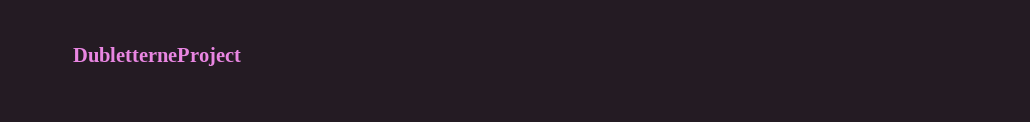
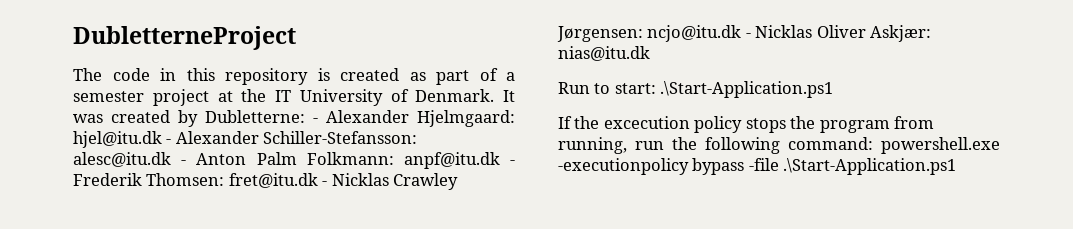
+ The code in this repository is created as part of a semester project at the IT University of Denmark. It was created by Dubletterne: - Alexander Hjelmgaard: hjel@itu.dk - Alexander Schiller-Stefansson: alesc@itu.dk - Anton Palm Folkmann: anpf@itu.dk - Frederik Thomsen: fret@itu.dk - Nicklas Crawley Jørgensen: ncjo@itu.dk - Nicklas Oliver Askjær: nias@itu.dk
+ Run to start: .\Start-Application.ps1
+ If the excecution policy stops the program from running, run the following command: powershell.exe -executionpolicy bypass -file .\Start-Application.ps1

